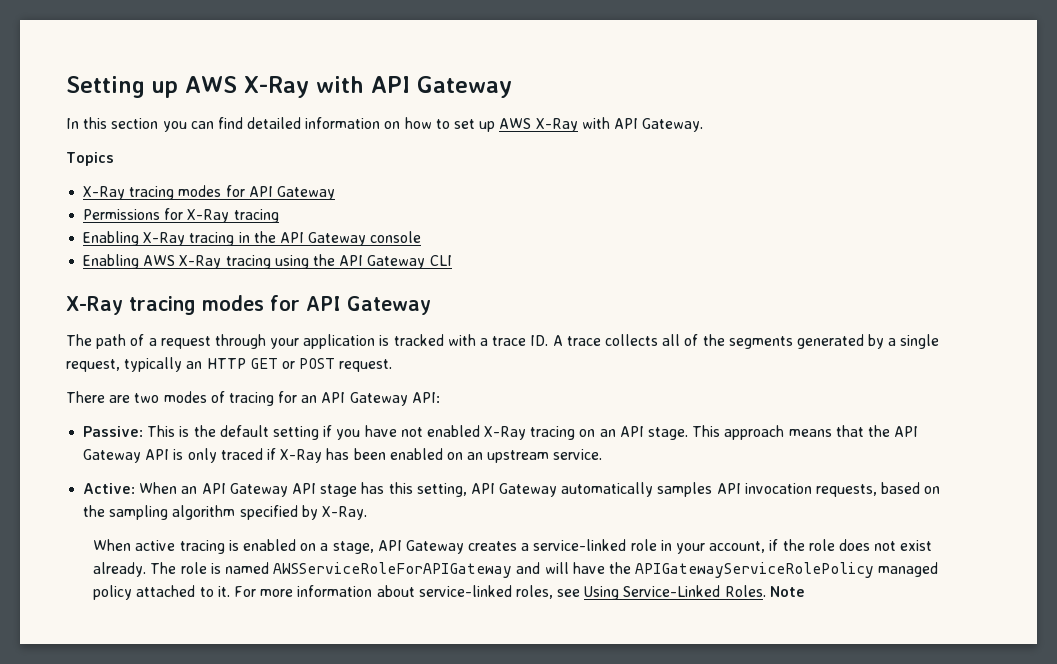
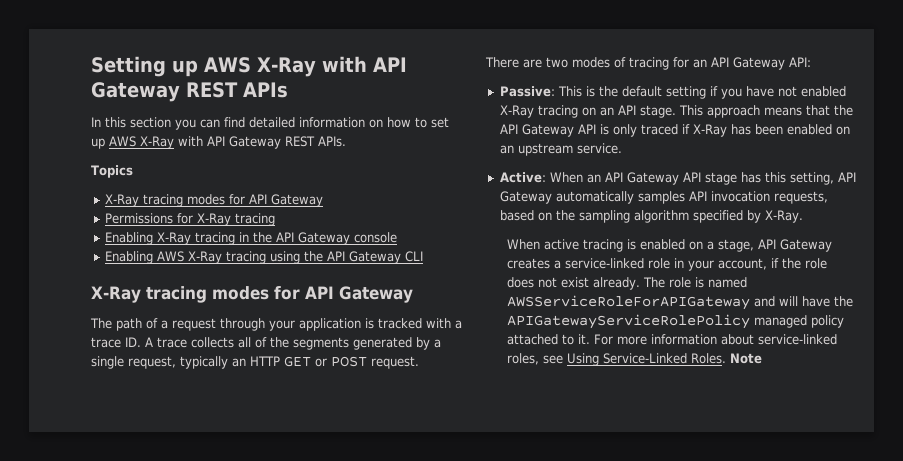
- Setting up AWS X-Ray with API Gateway
+ Setting up AWS X-Ray with API Gateway REST APIs
- In this section you can find detailed information on how to set up AWS X-Ray with API Gateway.
+ In this section you can find detailed information on how to set up AWS X-Ray with API Gateway REST APIs.

